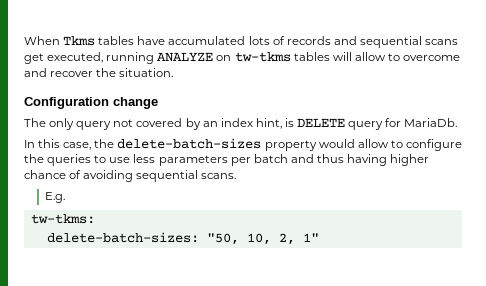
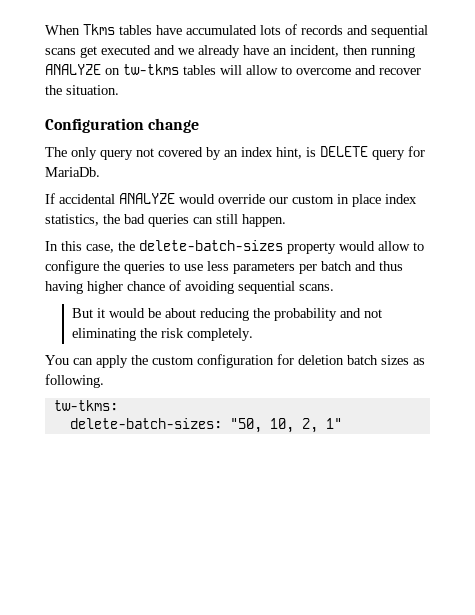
- When Tkms tables have accumulated lots of records and sequential scans get executed, running ANALYZE on tw-tkms tables will allow to overcome and recover the situation.
+ When Tkms tables have accumulated lots of records and sequential scans get executed and we already have an incident, then running ANALYZE on tw-tkms tables will allow to overcome and recover the situation.
+ If accidental ANALYZE would override our custom in place index statistics, the bad queries can still happen.
- E.g.
+ But it would be about reducing the probability and not eliminating the risk completely.
+ You can apply the custom configuration for deletion batch sizes as following.

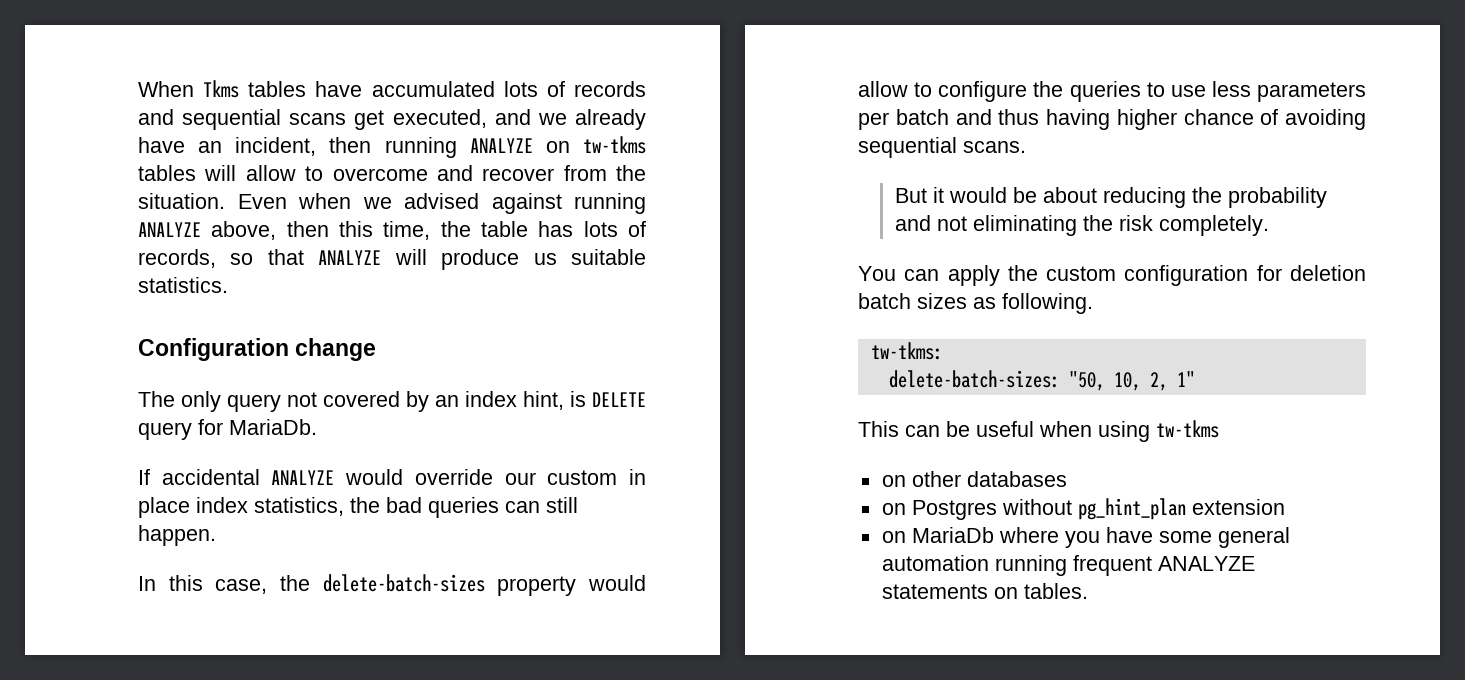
- When Tkms tables have accumulated lots of records and sequential scans get executed and we already have an incident, then running ANALYZE on tw-tkms tables will allow to overcome and recover the situation.
+ When Tkms tables have accumulated lots of records and sequential scans get executed, and we already have an incident, then running ANALYZE on tw-tkms tables will allow to overcome and recover from the situation. Even when we advised against running ANALYZE above, then this time, the table has lots of records, so that ANALYZE will produce us suitable statistics.
+ This can be useful when using tw-tkms
+ on other databases
+ on Postgres without pg_hint_plan extension
+ on MariaDb where you have some general automation running frequent ANALYZE statements on tables.

